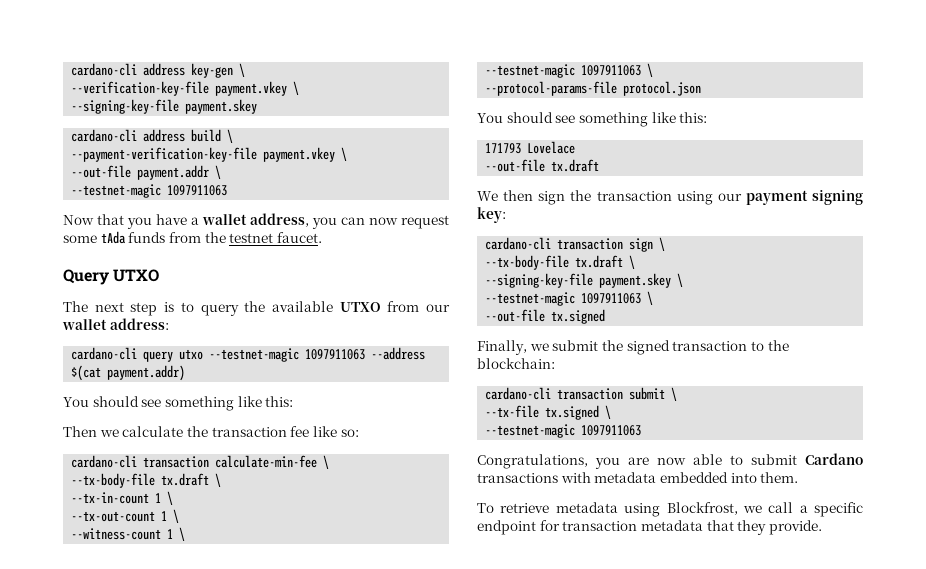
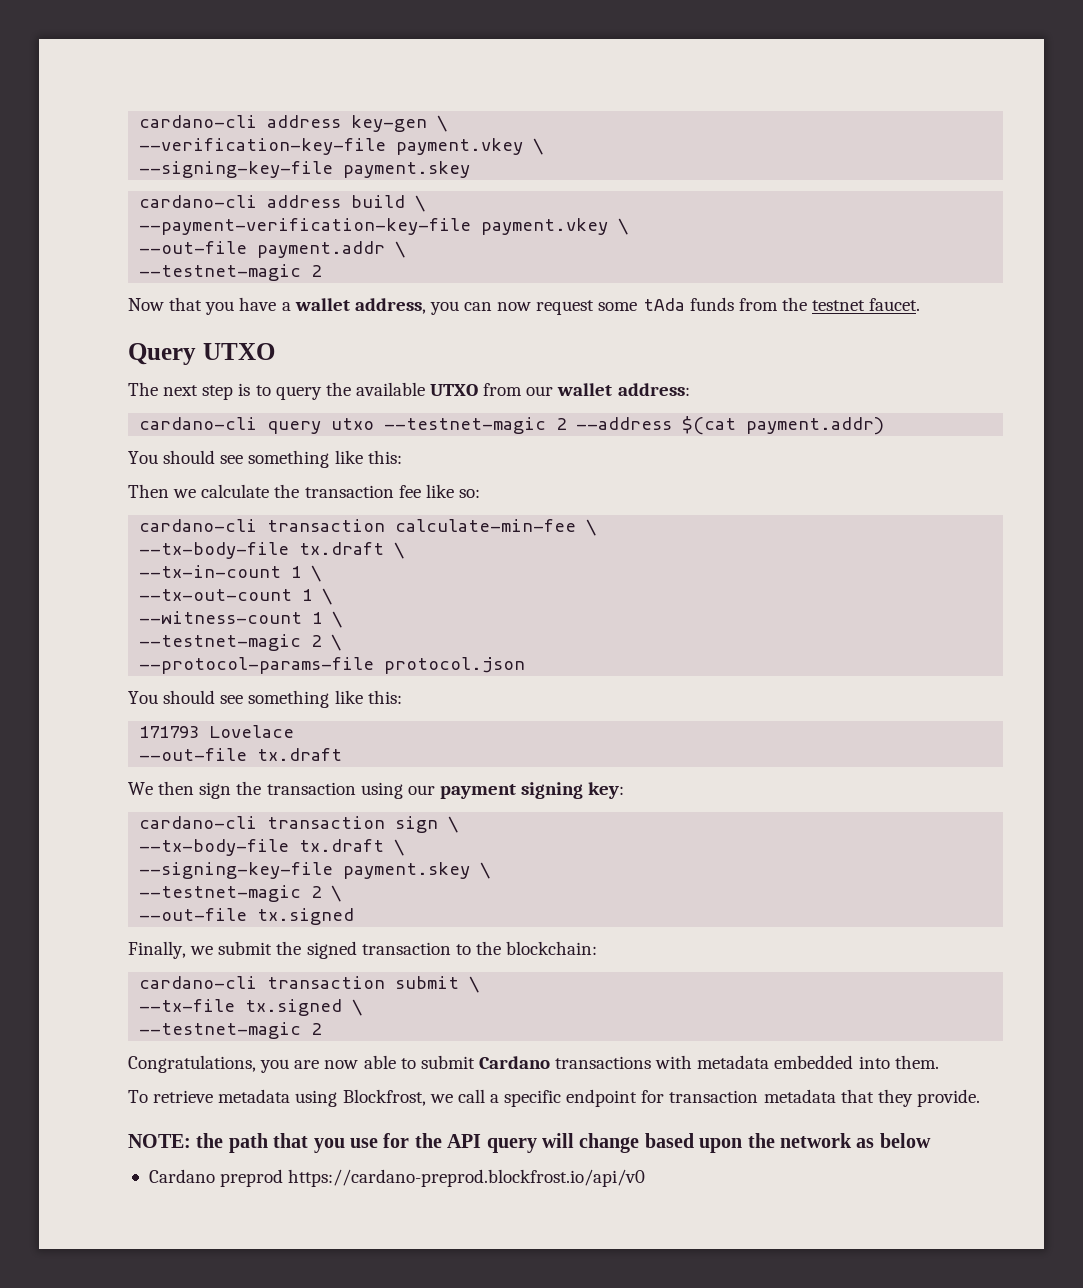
  --out-file payment.addr \
- --testnet-magic 1097911063
+ --testnet-magic 2
- cardano-cli query utxo --testnet-magic 1097911063 --address $(cat payment.addr)
+ cardano-cli query utxo --testnet-magic 2 --address $(cat payment.addr)
  --witness-count 1 \
- --testnet-magic 1097911063 \
+ --testnet-magic 2 \
  --signing-key-file payment.skey \
- --testnet-magic 1097911063 \
+ --testnet-magic 2 \
  --tx-file tx.signed \
- --testnet-magic 1097911063
+ --testnet-magic 2
+ NOTE: the path that you use for the API query will change based upon the network as below
+ Cardano preprod https://cardano-preprod.blockfrost.io/api/v0

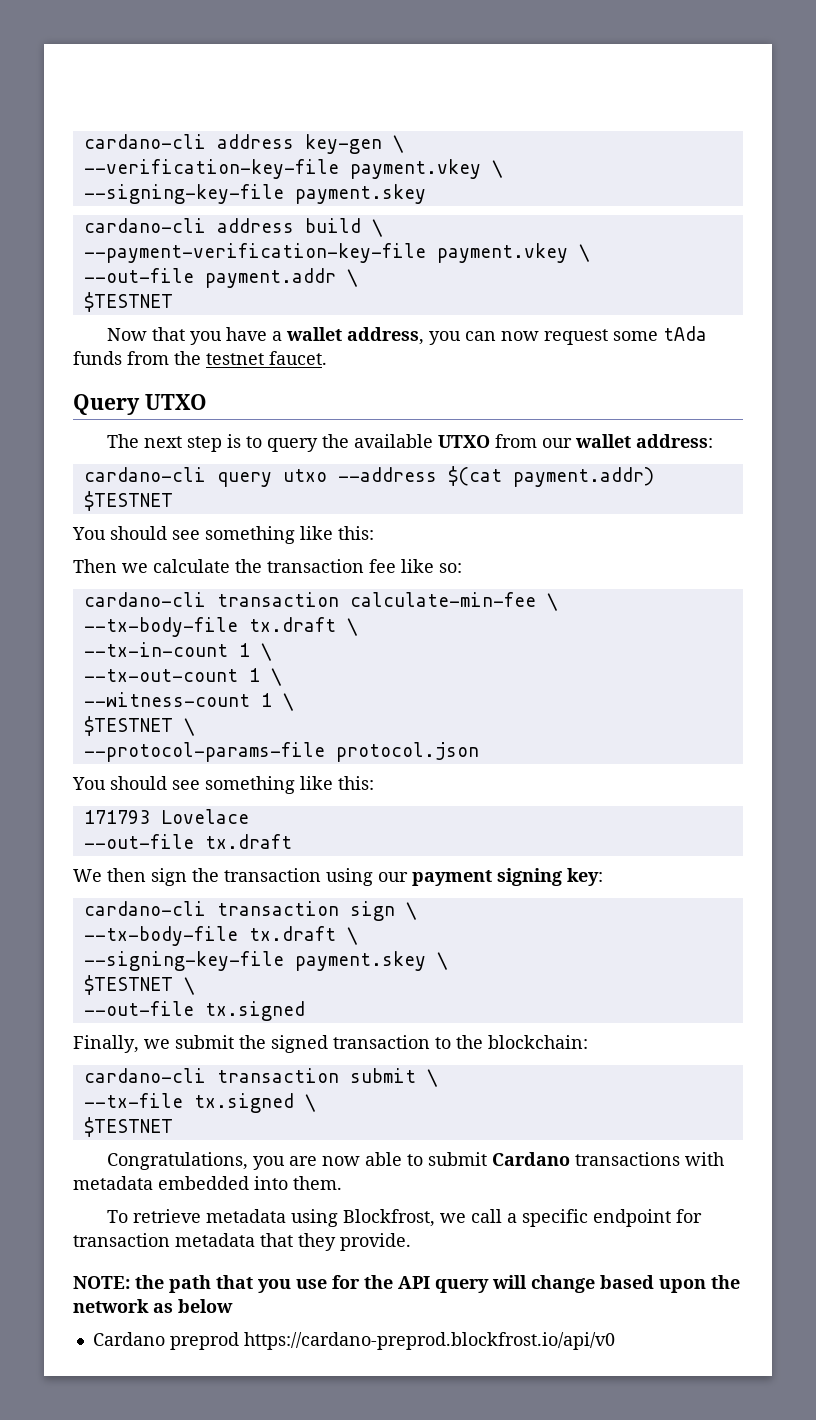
  --out-file payment.addr \
- --testnet-magic 2
+ $TESTNET
- cardano-cli query utxo --testnet-magic 2 --address $(cat payment.addr)
+ cardano-cli query utxo --address $(cat payment.addr) $TESTNET
  --witness-count 1 \
- --testnet-magic 2 \
+ $TESTNET \
  --signing-key-file payment.skey \
- --testnet-magic 2 \
+ $TESTNET \
  --tx-file tx.signed \
- --testnet-magic 2
+ $TESTNET

